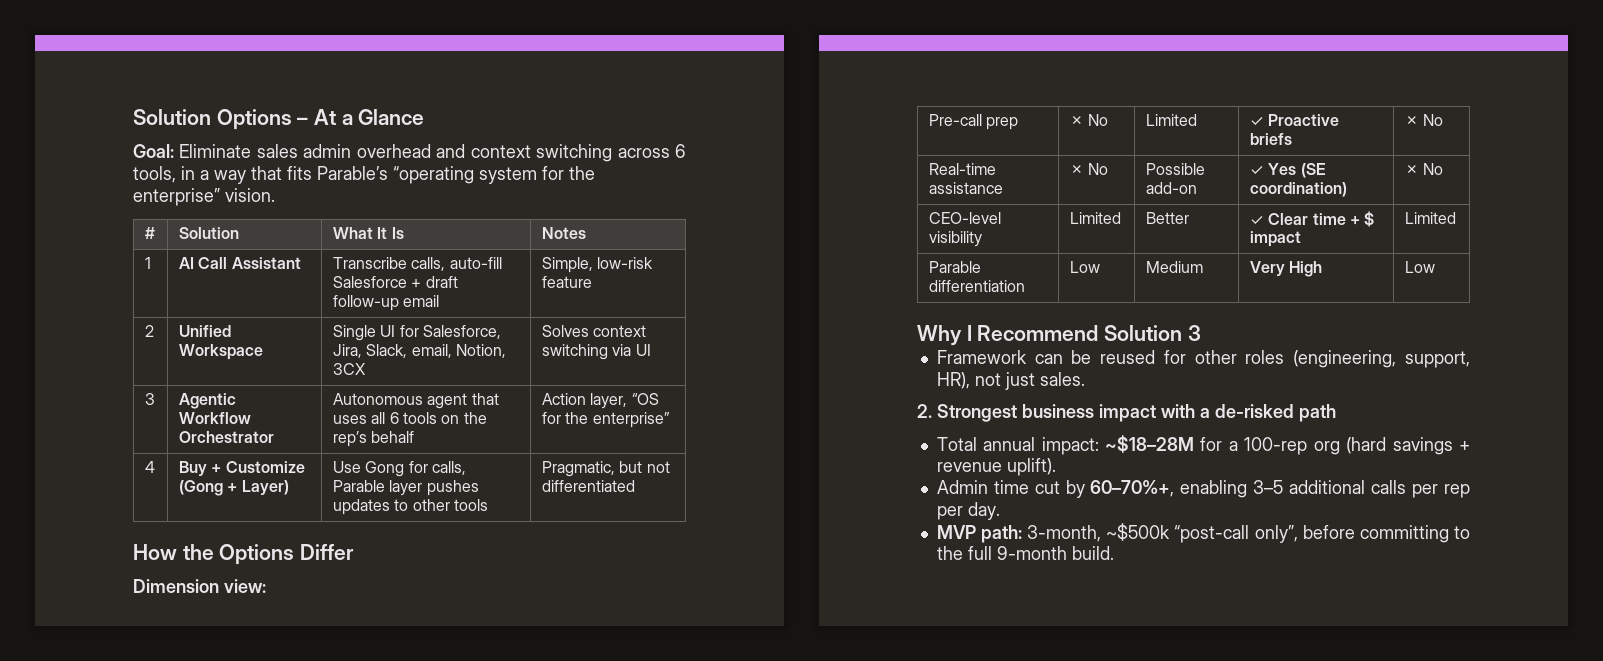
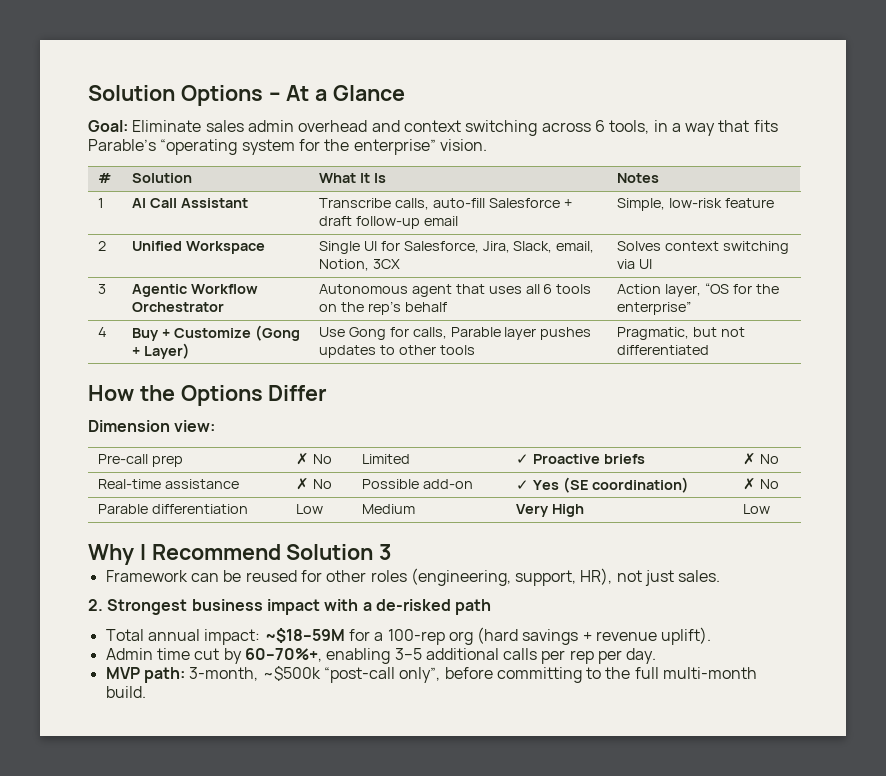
- CEO-level visibility | Limited | Better | ✓ Clear time + $ impact | Limited
- Total annual impact: ~$18–28M for a 100-rep org (hard savings + revenue uplift).
+ Total annual impact: ~$18–59M for a 100-rep org (hard savings + revenue uplift).
- MVP path: 3-month, ~$500k “post-call only”, before committing to the full 9-month build.
+ MVP path: 3-month, ~$500k “post-call only”, before committing to the full multi-month build.

